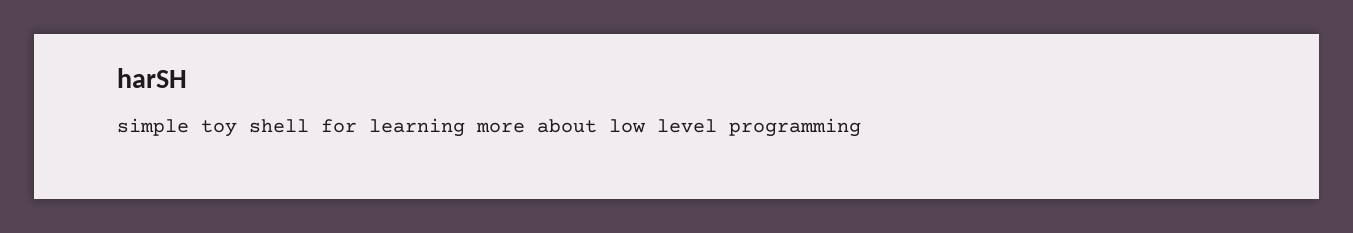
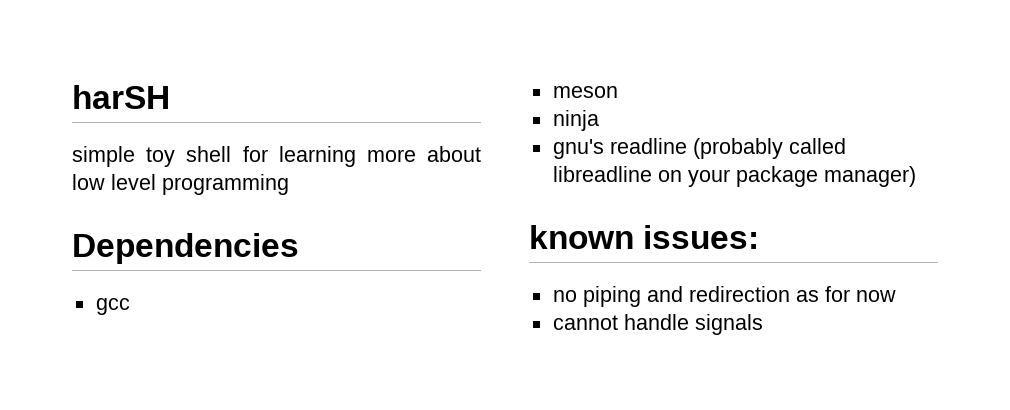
+ Dependencies
+ gcc
+ meson
+ ninja
+ gnu's readline (probably called libreadline on your package manager)
+ known issues:
+ no piping and redirection as for now
+ cannot handle signals

